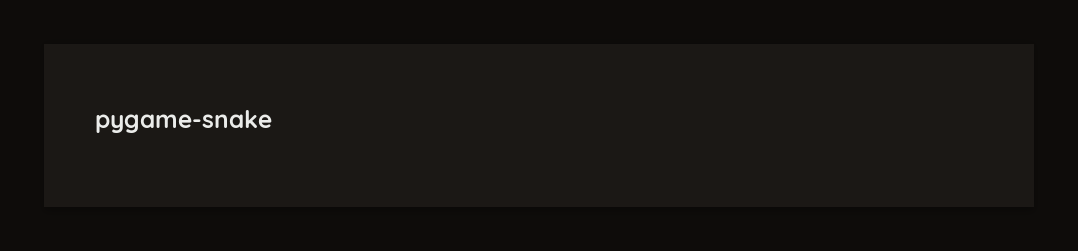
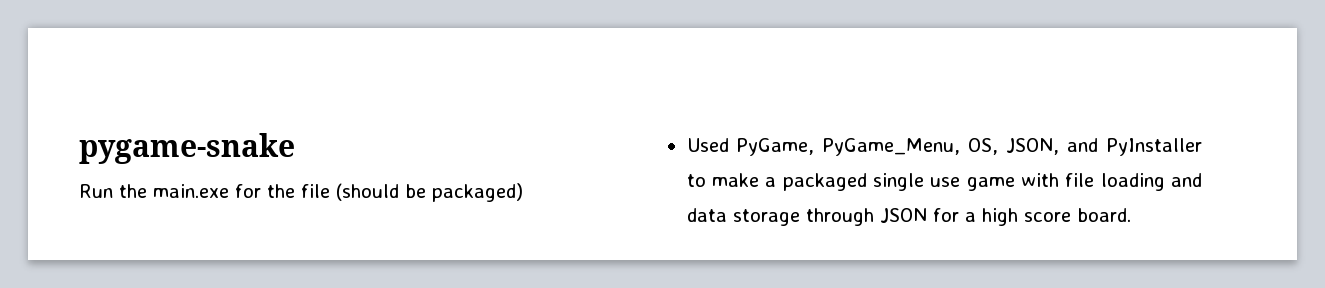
+ Run the main.exe for the file (should be packaged)
+ Used PyGame, PyGame_Menu, OS, JSON, and PyInstaller to make a packaged single use game with file loading and data storage through JSON for a high score board.

